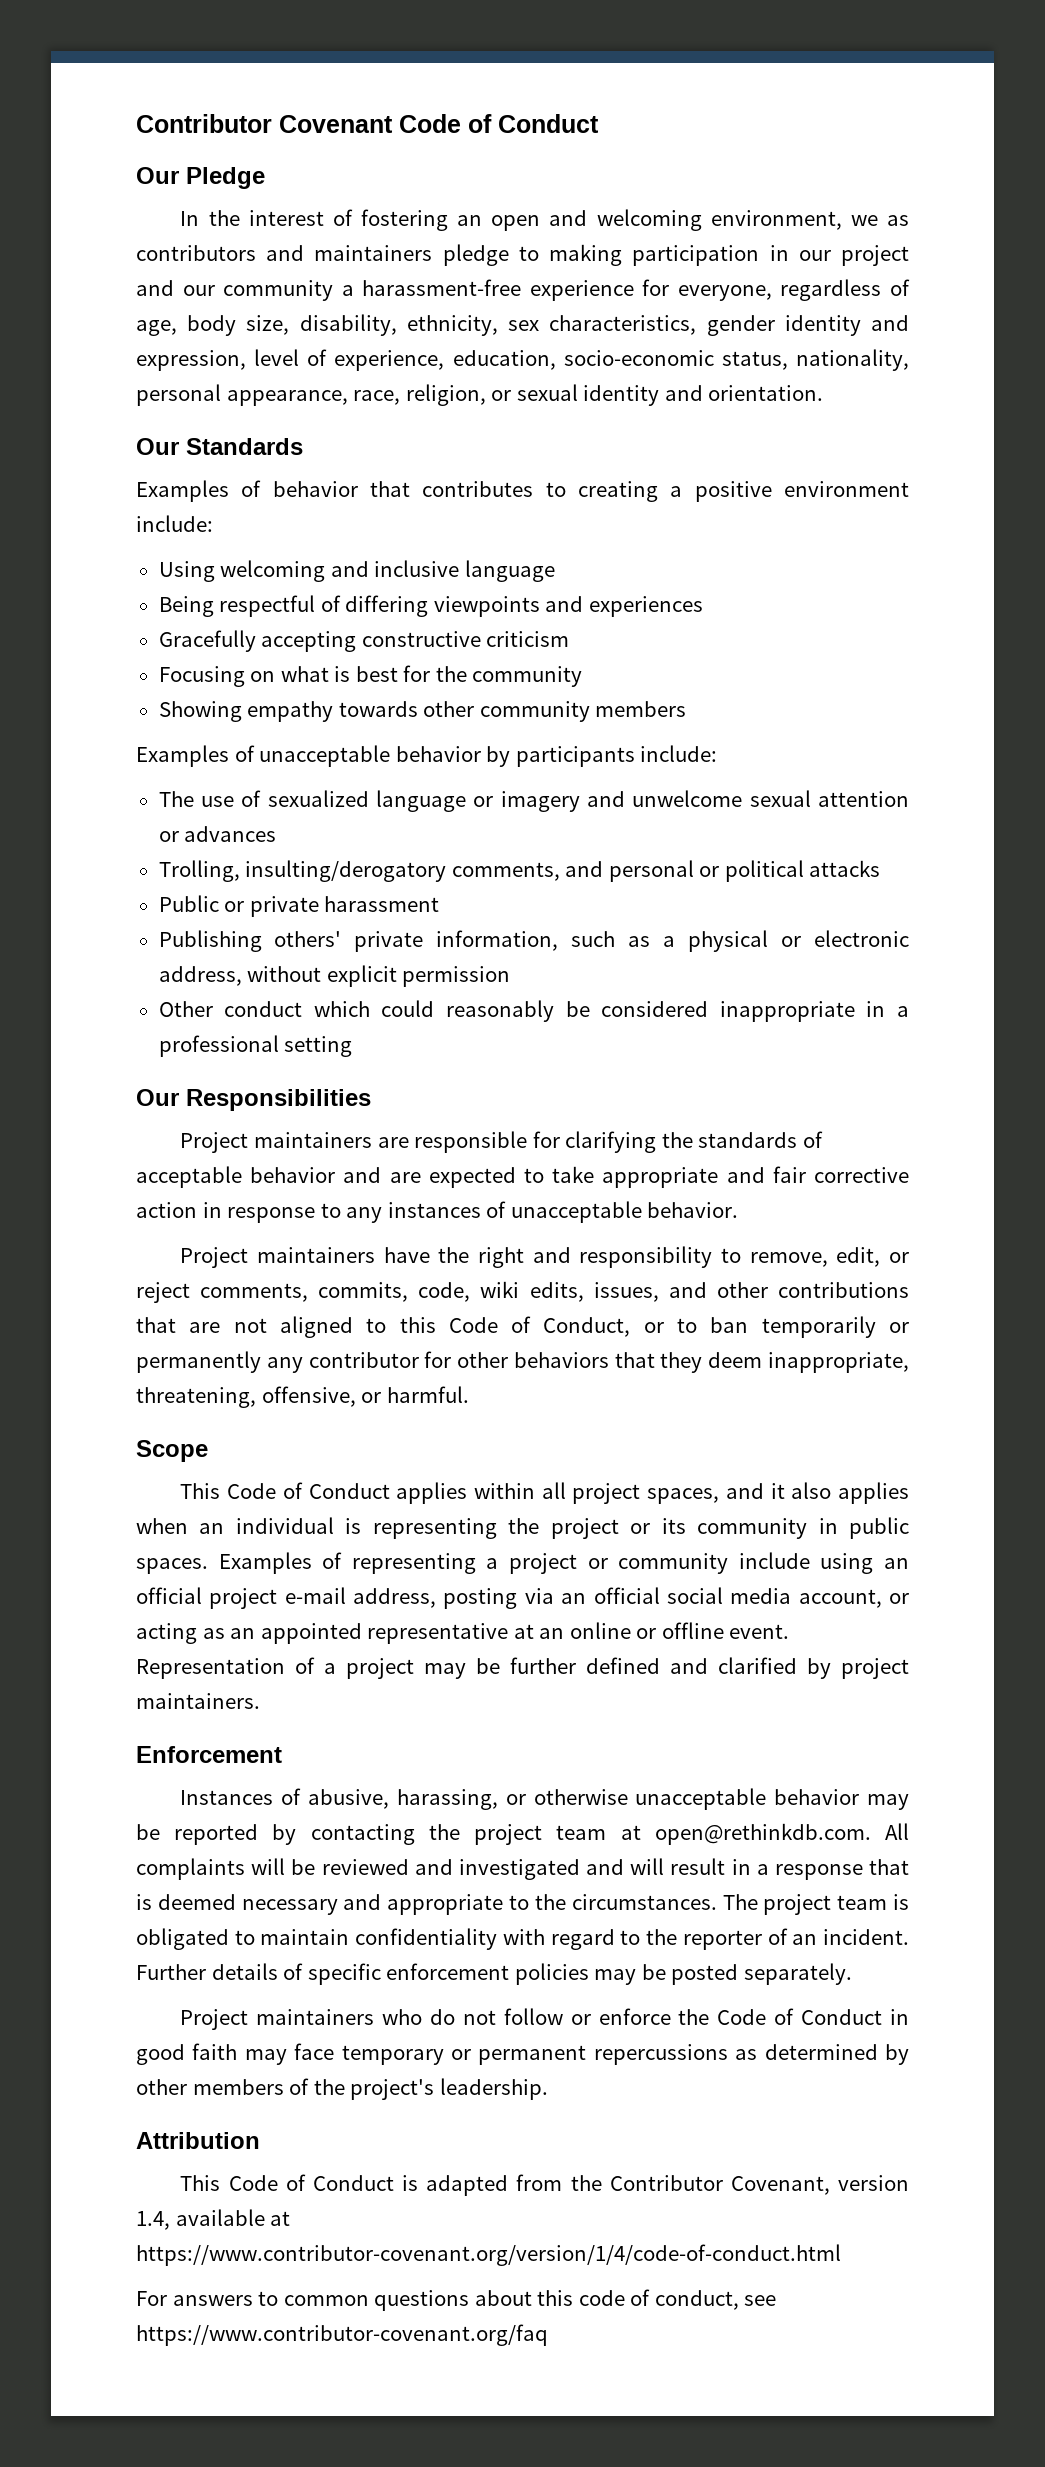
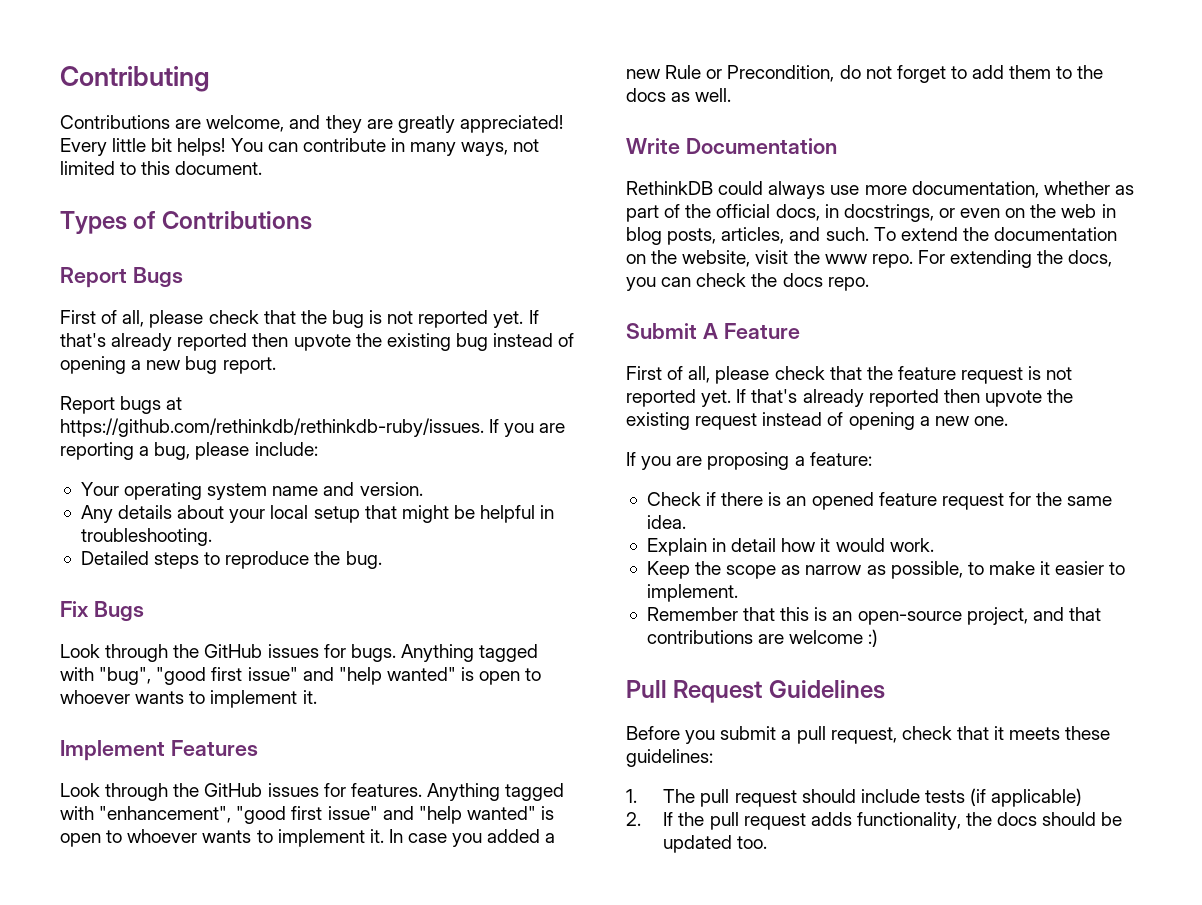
- Contributor Covenant Code of Conduct
- Our Pledge
- In the interest of fostering an open and welcoming environment, we as contributors and maintainers pledge to making participation in our project and our community a harassment-free experience for everyone, regardless of age, body size, disability, ethnicity, sex characteristics, gender identity and expression, level of experience, education, socio-economic status, nationality, personal appearance, race, religion, or sexual identity and orientation.
- Our Standards
- Examples of behavior that contributes to creating a positive environment include:
- Using welcoming and inclusive language
- Being respectful of differing viewpoints and experiences
- Gracefully accepting constructive criticism
- Focusing on what is best for the community
- Showing empathy towards other community members
- Examples of unacceptable behavior by participants include:
- The use of sexualized language or imagery and unwelcome sexual attention or advances
- Trolling, insulting/derogatory comments, and personal or political attacks
- Public or private harassment
- Publishing others' private information, such as a physical or electronic address, without explicit permission
- Other conduct which could reasonably be considered inappropriate in a professional setting
- Our Responsibilities
- Project maintainers are responsible for clarifying the standards of acceptable behavior and are expected to take appropriate and fair corrective action in response to any instances of unacceptable behavior.
- Project maintainers have the right and responsibility to remove, edit, or reject comments, commits, code, wiki edits, issues, and other contributions that are not aligned to this Code of Conduct, or to ban temporarily or permanently any contributor for other behaviors that they deem inappropriate, threatening, offensive, or harmful.
- Scope
- This Code of Conduct applies within all project spaces, and it also applies when an individual is representing the project or its community in public spaces. Examples of representing a project or community include using an official project e-mail address, posting via an official social media account, or acting as an appointed representative at an online or offline event. Representation of a project may be further defined and clarified by project maintainers.
- Enforcement
- Instances of abusive, harassing, or otherwise unacceptable behavior may be reported by contacting the project team at open@rethinkdb.com. All complaints will be reviewed and investigated and will result in a response that is deemed necessary and appropriate to the circumstances. The project team is obligated to maintain confidentiality with regard to the reporter of an incident. Further details of specific enforcement policies may be posted separately.
- Project maintainers who do not follow or enforce the Code of Conduct in good faith may face temporary or permanent repercussions as determined by other members of the project's leadership.
- Attribution
- This Code of Conduct is adapted from the Contributor Covenant, version 1.4, available at https://www.contributor-covenant.org/version/1/4/code-of-conduct.html
- For answers to common questions about this code of conduct, see https://www.contributor-covenant.org/faq
+ Contributing
+ Contributions are welcome, and they are greatly appreciated! Every little bit helps! You can contribute in many ways, not limited to this document.
+ Types of Contributions
+ Report Bugs
+ First of all, please check that the bug is not reported yet. If that's already reported then upvote the existing bug instead of opening a new bug report.
+ Report bugs at https://github.com/rethinkdb/rethinkdb-ruby/issues. If you are reporting a bug, please include:
+ Your operating system name and version.
+ Any details about your local setup that might be helpful in troubleshooting.
+ Detailed steps to reproduce the bug.
+ Fix Bugs
+ Look through the GitHub issues for bugs. Anything tagged with "bug", "good first issue" and "help wanted" is open to whoever wants to implement it.
+ Implement Features
+ Look through the GitHub issues for features. Anything tagged with "enhancement", "good first issue" and "help wanted" is open to whoever wants to implement it. In case you added a new Rule or Precondition, do not forget to add them to the docs as well.
+ Write Documentation
+ RethinkDB could always use more documentation, whether as part of the official docs, in docstrings, or even on the web in blog posts, articles, and such. To extend the documentation on the website, visit the www repo. For extending the docs, you can check the docs repo.
+ Submit A Feature
+ First of all, please check that the feature request is not reported yet. If that's already reported then upvote the existing request instead of opening a new one.
+ If you are proposing a feature:
+ Check if there is an opened feature request for the same idea.
+ Explain in detail how it would work.
+ Keep the scope as narrow as possible, to make it easier to implement.
+ Remember that this is an open-source project, and that contributions are welcome :)
+ Pull Request Guidelines
+ Before you submit a pull request, check that it meets these guidelines:
+ 1. The pull request should include tests (if applicable)
+ 2. If the pull request adds functionality, the docs should be updated too.

